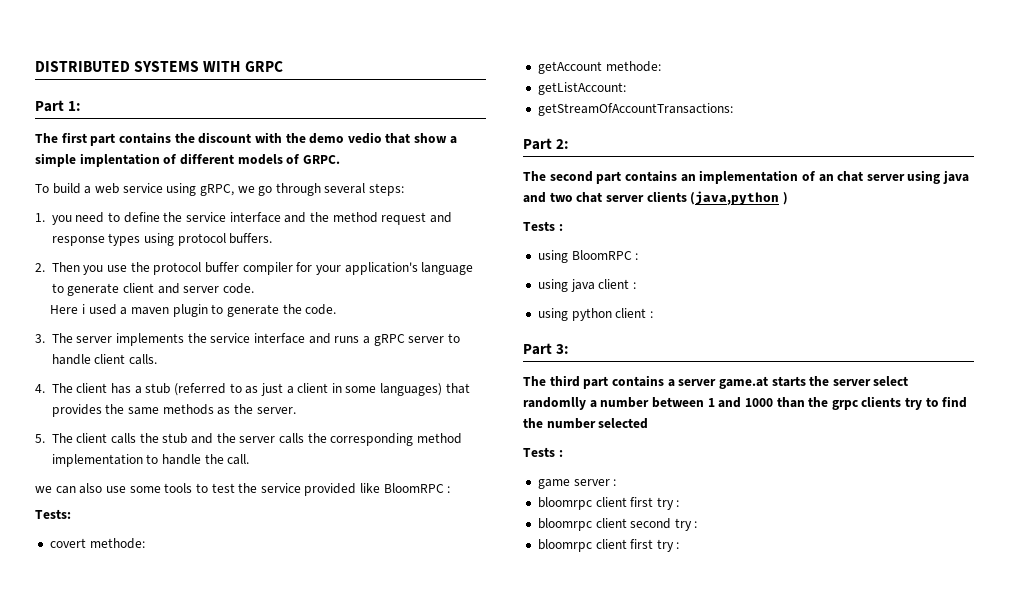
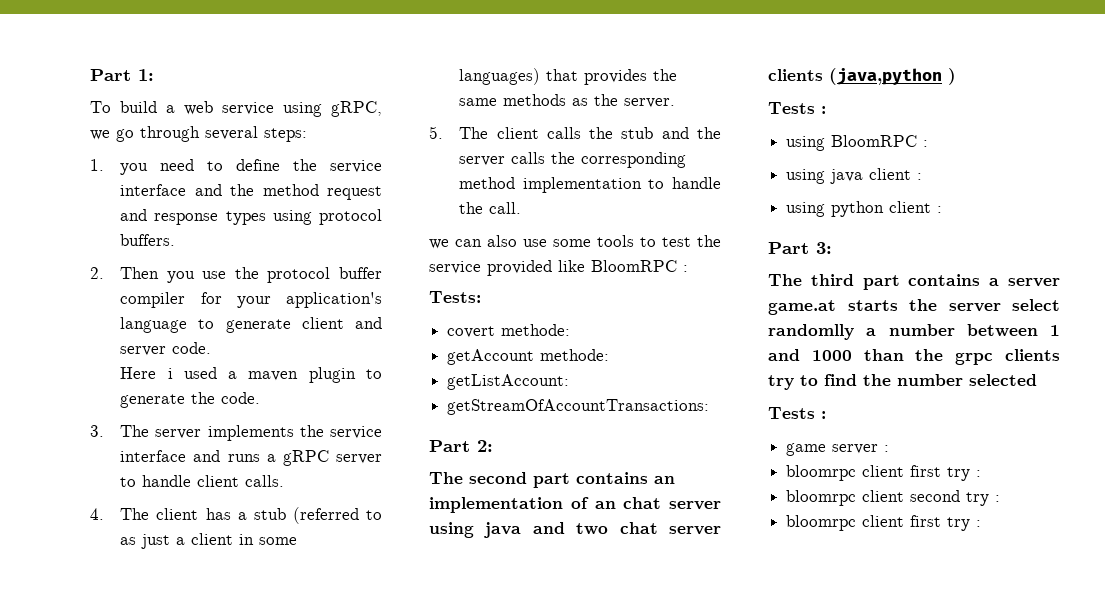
- DISTRIBUTED SYSTEMS WITH GRPC
  Part 1:
- The first part contains the discount with the demo vedio that show a simple implentation of different models of GRPC.

